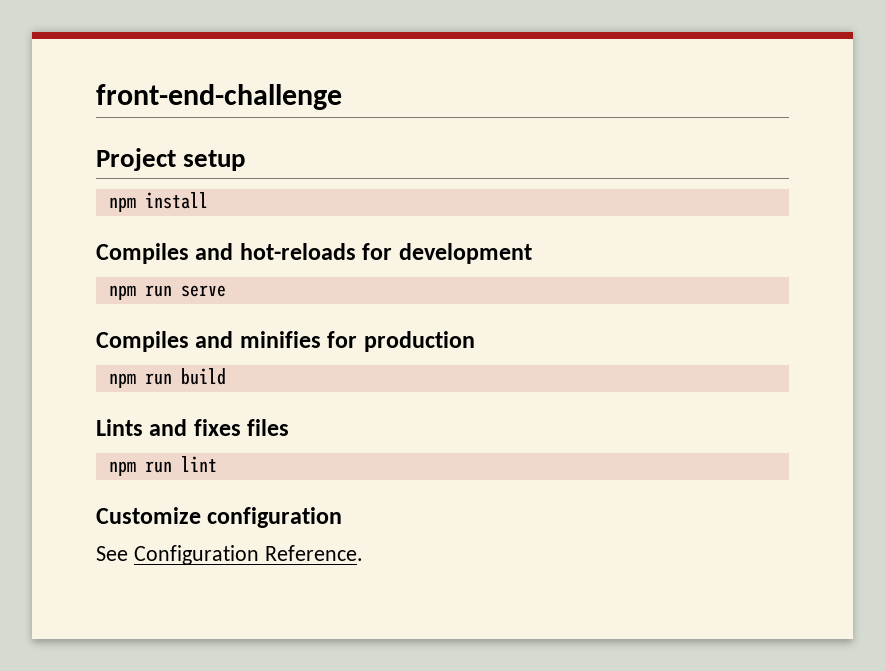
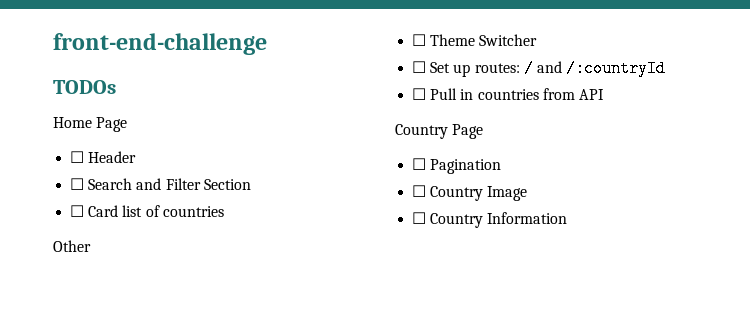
- Project setup
- npm install
- Compiles and hot-reloads for development
- npm run serve
- Compiles and minifies for production
- npm run build
- Lints and fixes files
- npm run lint
- Customize configuration
- See Configuration Reference.
+ TODOs
+ Home Page
+ ☐ Header
+ ☐ Search and Filter Section
+ ☐ Card list of countries
+ Other
+ ☐ Theme Switcher
+ ☐ Set up routes: / and /:countryId
+ ☐ Pull in countries from API
+ Country Page
+ ☐ Pagination
+ ☐ Country Image
+ ☐ Country Information

